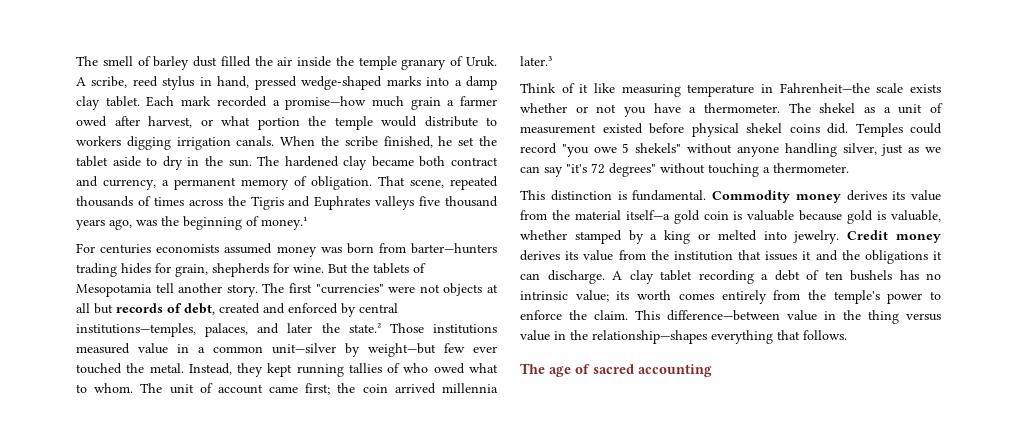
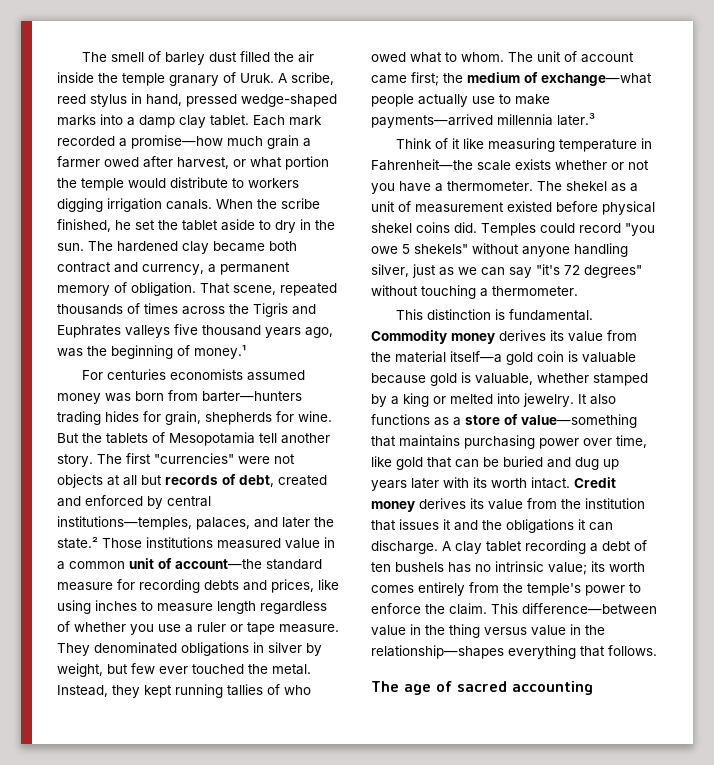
- The first "currencies" were not objects at all but records of debt, created and enforced by central institutions—temples, palaces, and later the state.² Those institutions measured value in a common unit—silver by weight—but few ever touched the metal.
+ The first "currencies" were not objects at all but records of debt, created and enforced by central institutions—temples, palaces, and later the state.² Those institutions measured value in a common unit of account—the standard measure for recording debts and prices, like using inches to measure length regardless of whether you use a ruler or tape measure. They denominated obligations in silver by weight, but few ever touched the metal.
- The unit of account came first; the coin arrived millennia later.³
+ The unit of account came first; the medium of exchange—what people actually use to make payments—arrived millennia later.³
+ It also functions as a store of value—something that maintains purchasing power over time, like gold that can be buried and dug up years later with its worth intact.

